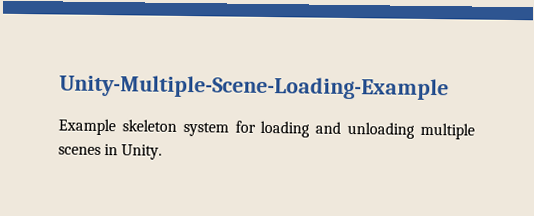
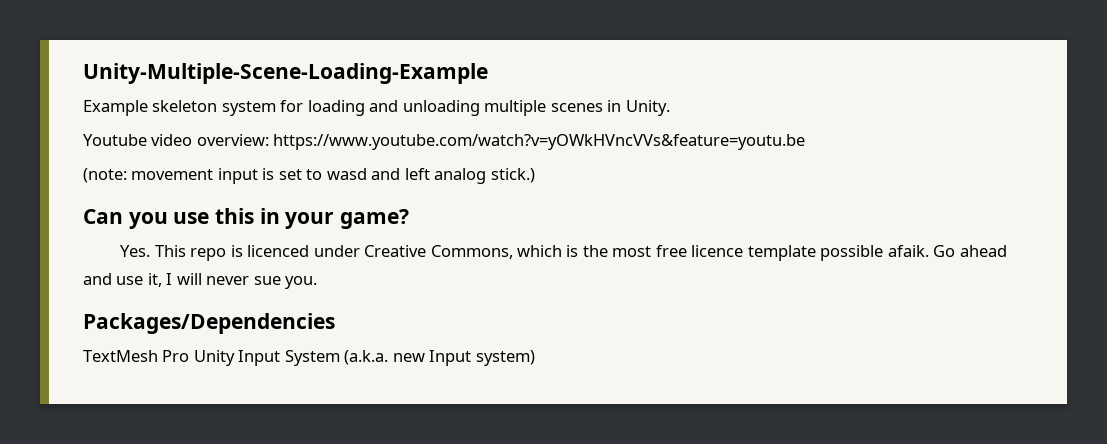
+ Youtube video overview: https://www.youtube.com/watch?v=yOWkHVncVVs&feature=youtu.be
+ (note: movement input is set to wasd and left analog stick.)
+ Can you use this in your game?
+ Yes. This repo is licenced under Creative Commons, which is the most free licence template possible afaik. Go ahead and use it, I will never sue you.
+ Packages/Dependencies
+ TextMesh Pro Unity Input System (a.k.a. new Input system)

